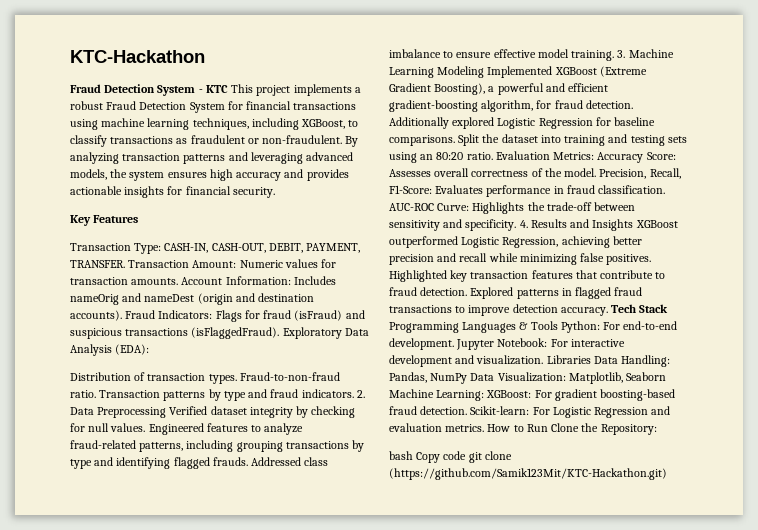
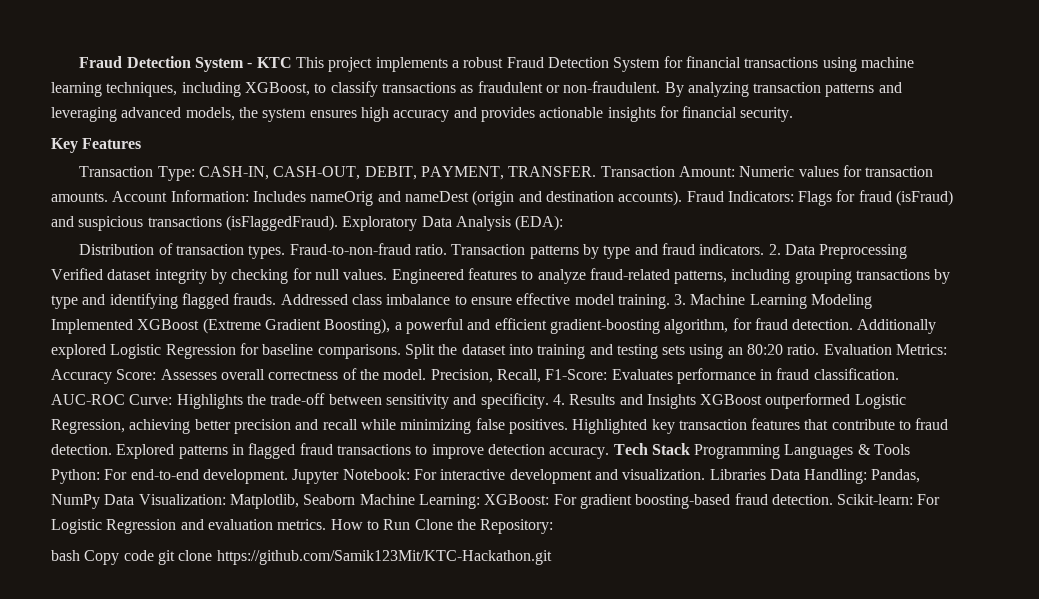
- KTC-Hackathon
- bash Copy code git clone (https://github.com/Samik123Mit/KTC-Hackathon.git)
+ bash Copy code git clone https://github.com/Samik123Mit/KTC-Hackathon.git

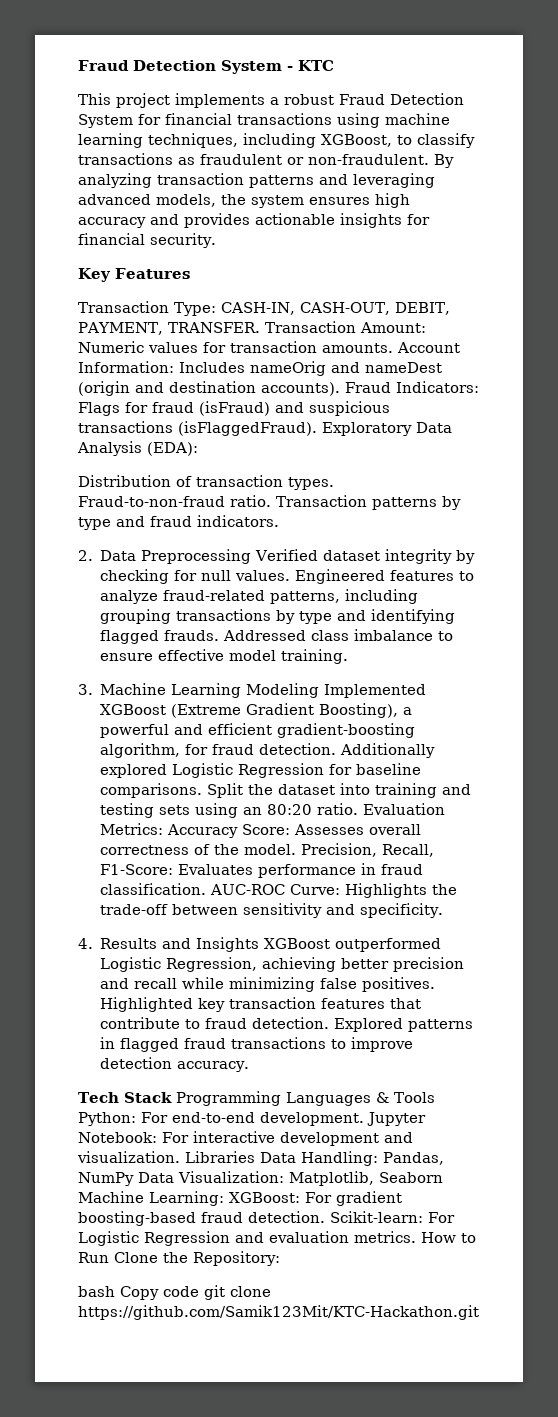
- Fraud Detection System - KTC This project implements a robust Fraud Detection System for financial transactions using machine learning techniques, including XGBoost, to classify transactions as fraudulent or non-fraudulent.
+ Fraud Detection System - KTC
+ This project implements a robust Fraud Detection System for financial transactions using machine learning techniques, including XGBoost, to classify transactions as fraudulent or non-fraudulent.
- Transaction patterns by type and fraud indicators. 2. Data Preprocessing Verified dataset integrity by checking for null values.
+ Transaction patterns by type and fraud indicators.
+ 2. Data Preprocessing Verified dataset integrity by checking for null values.
- Addressed class imbalance to ensure effective model training. 3. Machine Learning Modeling Implemented XGBoost (Extreme Gradient Boosting), a powerful and efficient gradient-boosting algorithm, for fraud detection.
+ Addressed class imbalance to ensure effective model training.
+ 3. Machine Learning Modeling Implemented XGBoost (Extreme Gradient Boosting), a powerful and efficient gradient-boosting algorithm, for fraud detection.
- AUC-ROC Curve: Highlights the trade-off between sensitivity and specificity. 4. Results and Insights XGBoost outperformed Logistic Regression, achieving better precision and recall while minimizing false positives.
+ AUC-ROC Curve: Highlights the trade-off between sensitivity and specificity.
+ 4. Results and Insights XGBoost outperformed Logistic Regression, achieving better precision and recall while minimizing false positives.
- Explored patterns in flagged fraud transactions to improve detection accuracy. Tech Stack Programming Languages & Tools Python: For end-to-end development.
+ Explored patterns in flagged fraud transactions to improve detection accuracy.
+ Tech Stack Programming Languages & Tools Python: For end-to-end development.

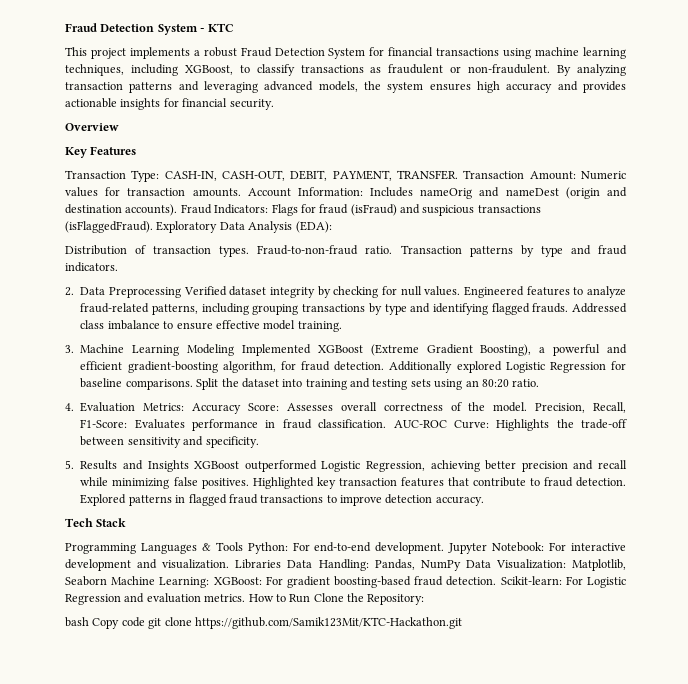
+ Overview
- Split the dataset into training and testing sets using an 80:20 ratio. Evaluation Metrics: Accuracy Score: Assesses overall correctness of the model.
+ Split the dataset into training and testing sets using an 80:20 ratio.
+ 4. Evaluation Metrics: Accuracy Score: Assesses overall correctness of the model.
- 4. Results and Insights XGBoost outperformed Logistic Regression, achieving better precision and recall while minimizing false positives.
+ 5. Results and Insights XGBoost outperformed Logistic Regression, achieving better precision and recall while minimizing false positives.
- Tech Stack Programming Languages & Tools Python: For end-to-end development.
+ Tech Stack
+ Programming Languages & Tools Python: For end-to-end development.

